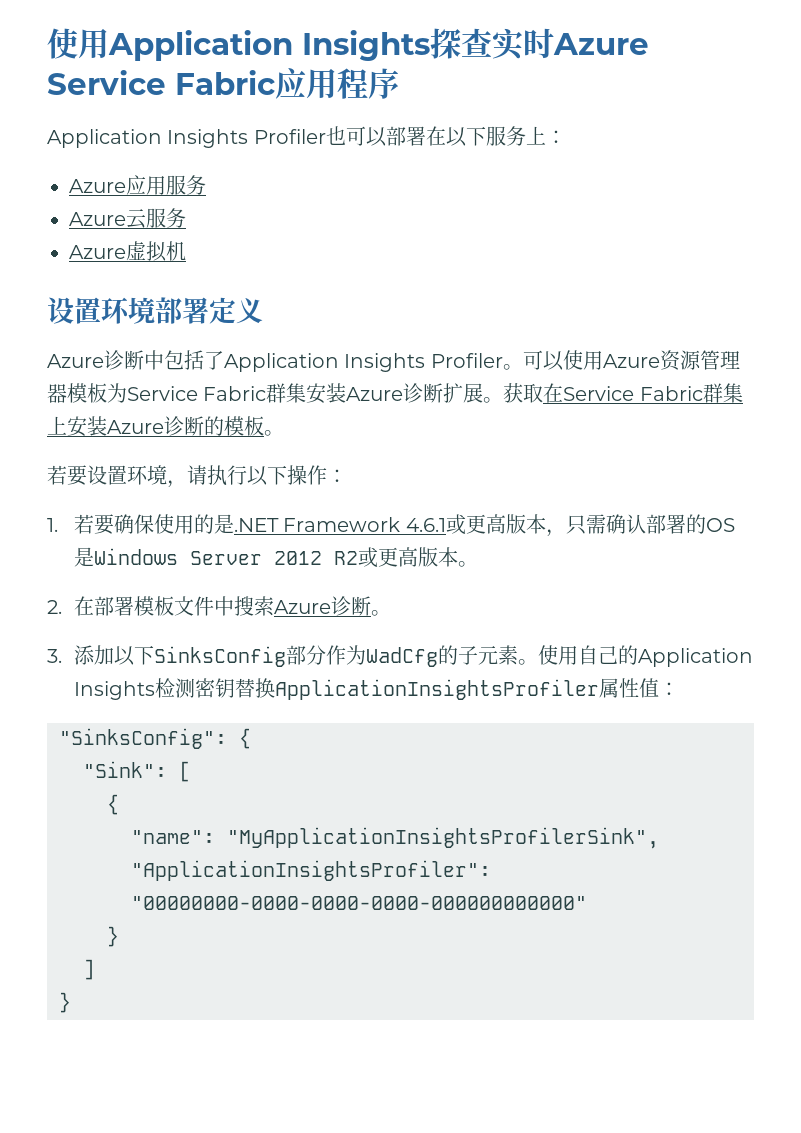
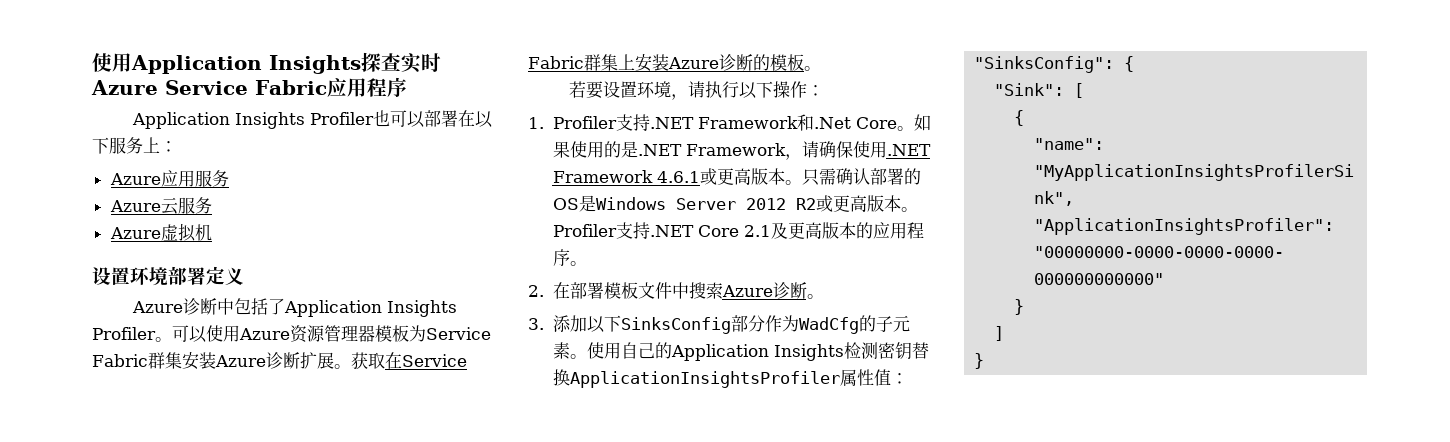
- 1.若要确保使用的是.NET Framework 4.6.1或更高版本，只需确认部署的OS是Windows Server 2012 R2或更高版本。
+ 1. Profiler支持.NET Framework和.Net Core。如果使用的是.NET Framework，请确保使用.NET Framework 4.6.1或更高版本。只需确认部署的OS是Windows Server 2012 R2或更高版本。Profiler支持.NET Core 2.1及更高版本的应用程序。

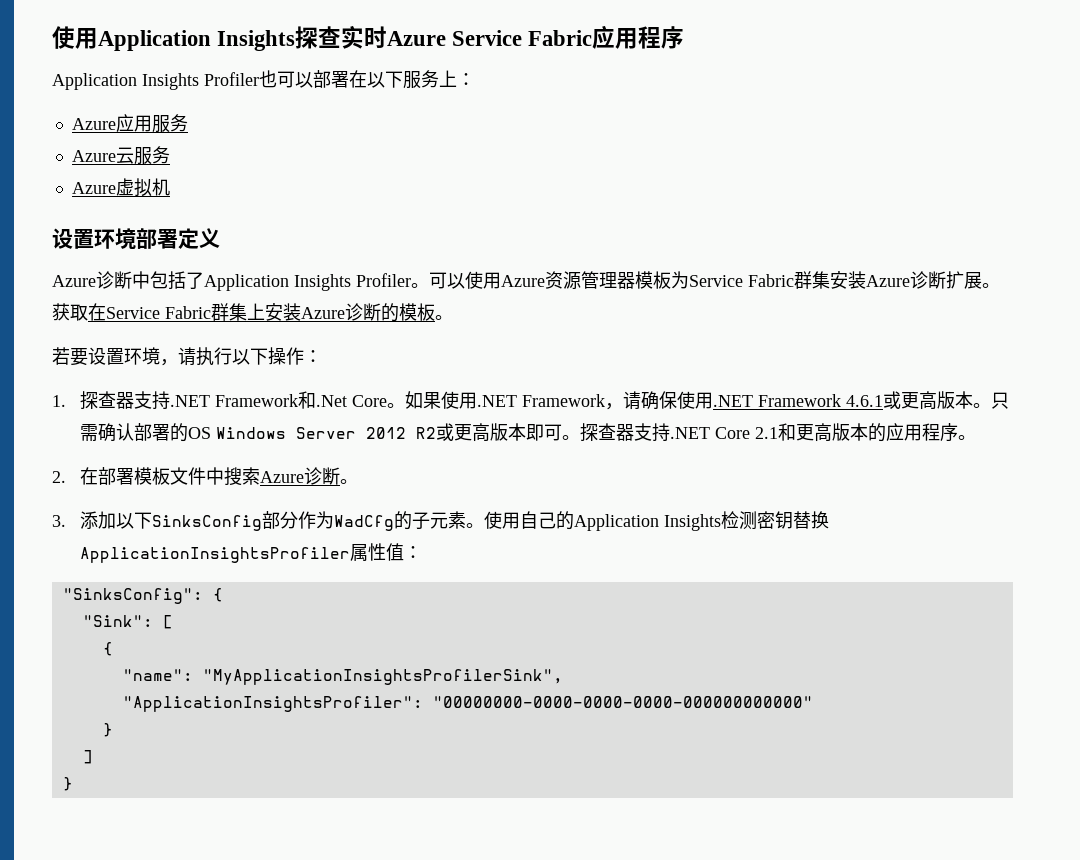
- 1. Profiler支持.NET Framework和.Net Core。
+ 1.探查器支持.NET Framework和.Net Core。
- 如果使用的是.NET Framework，请确保使用.NET Framework 4.6.1或更高版本。
+ 如果使用.NET Framework，请确保使用.NET Framework 4.6.1或更高版本。
- 只需确认部署的OS是Windows Server 2012 R2或更高版本。Profiler支持.NET Core 2.1及更高版本的应用程序。
+ 只需确认部署的OS Windows Server 2012 R2或更高版本即可。探查器支持.NET Core 2.1和更高版本的应用程序。

